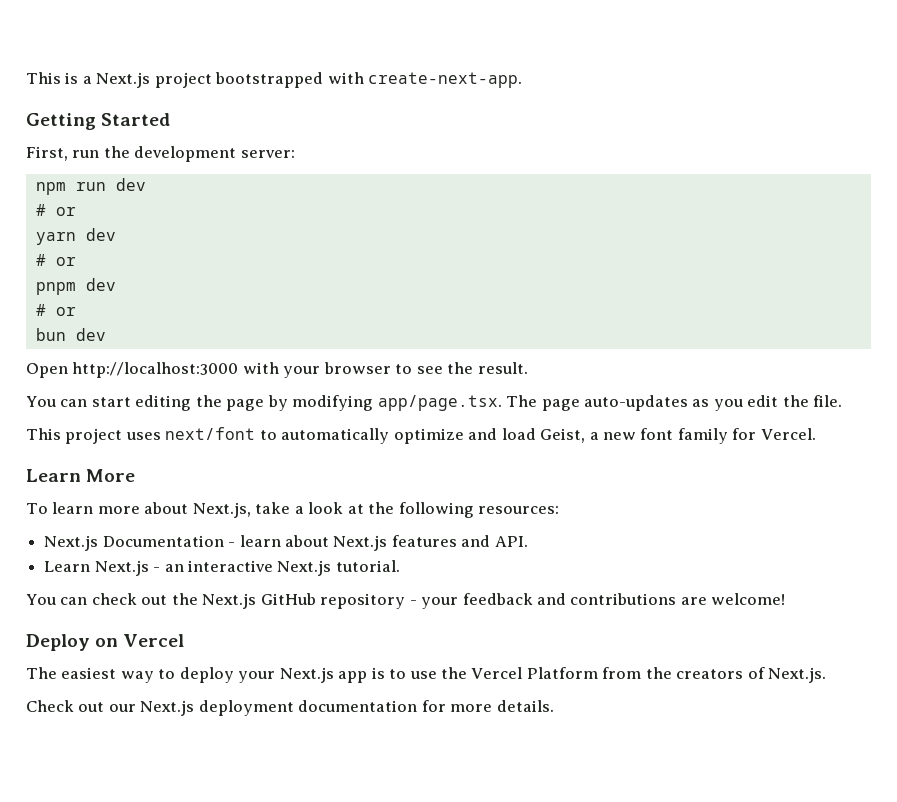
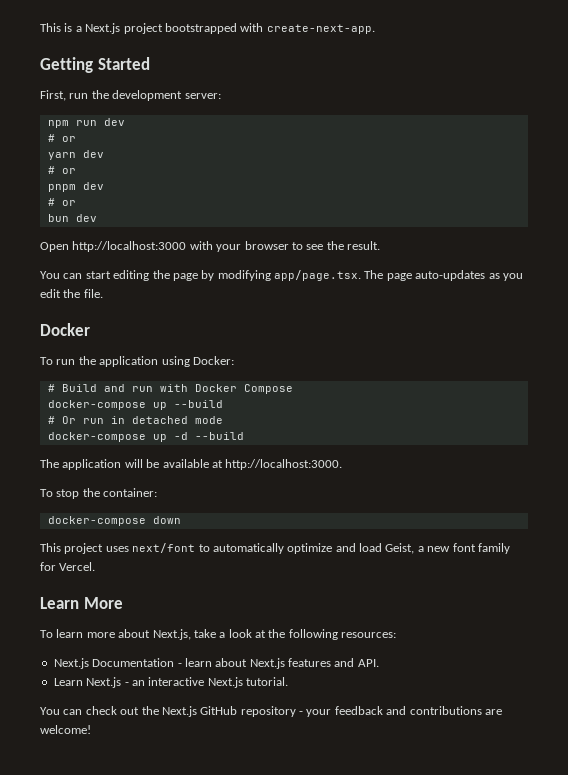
  You can start editing the page by modifying app/page.tsx. The page auto-updates as you edit the file.
+ Docker
+ To run the application using Docker:
+ # Build and run with Docker Compose
+ docker-compose up --build
+ # Or run in detached mode
+ docker-compose up -d --build
+ The application will be available at http://localhost:3000.
+ To stop the container:
+ docker-compose down
- Deploy on Vercel
- The easiest way to deploy your Next.js app is to use the Vercel Platform from the creators of Next.js.
- Check out our Next.js deployment documentation for more details.

